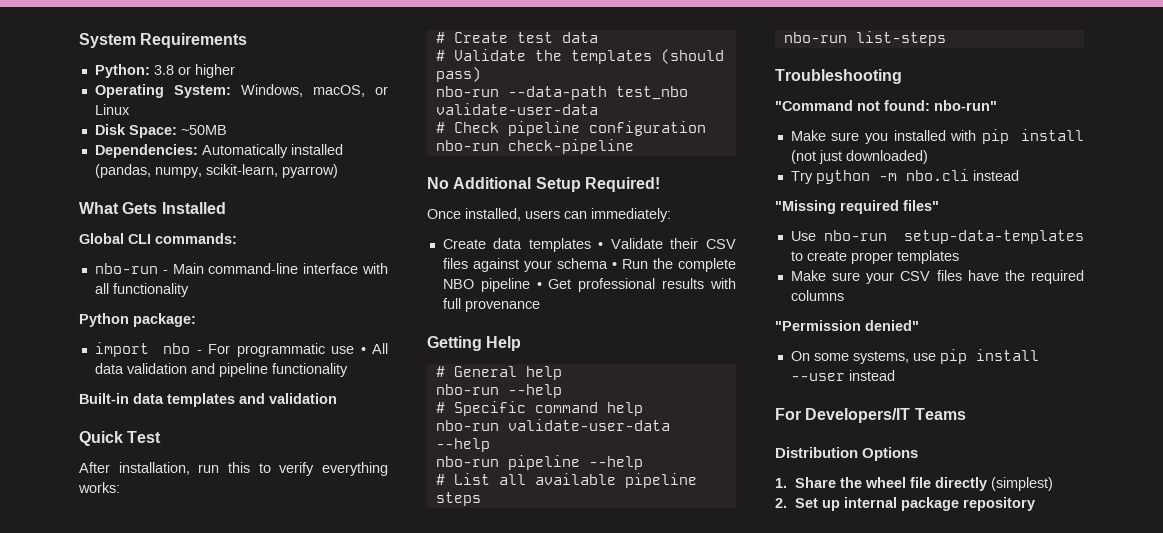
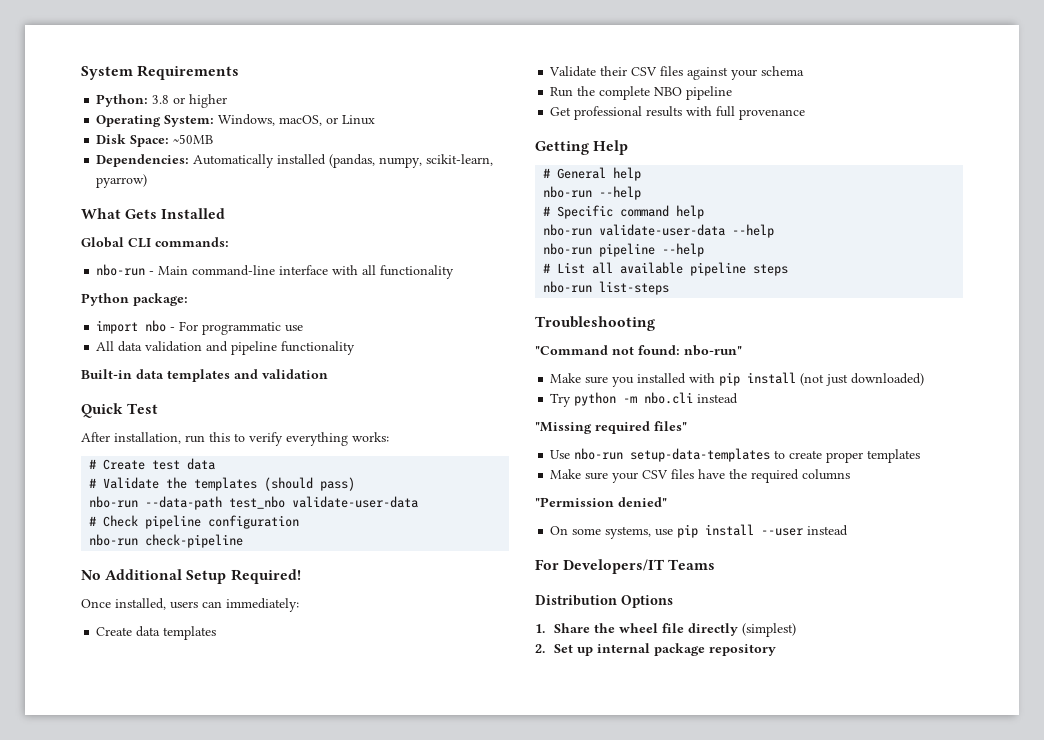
- import nbo - For programmatic use • All data validation and pipeline functionality
+ import nbo - For programmatic use
+ All data validation and pipeline functionality
- Create data templates • Validate their CSV files against your schema • Run the complete NBO pipeline • Get professional results with full provenance
+ Create data templates
+ Validate their CSV files against your schema
+ Run the complete NBO pipeline
+ Get professional results with full provenance

